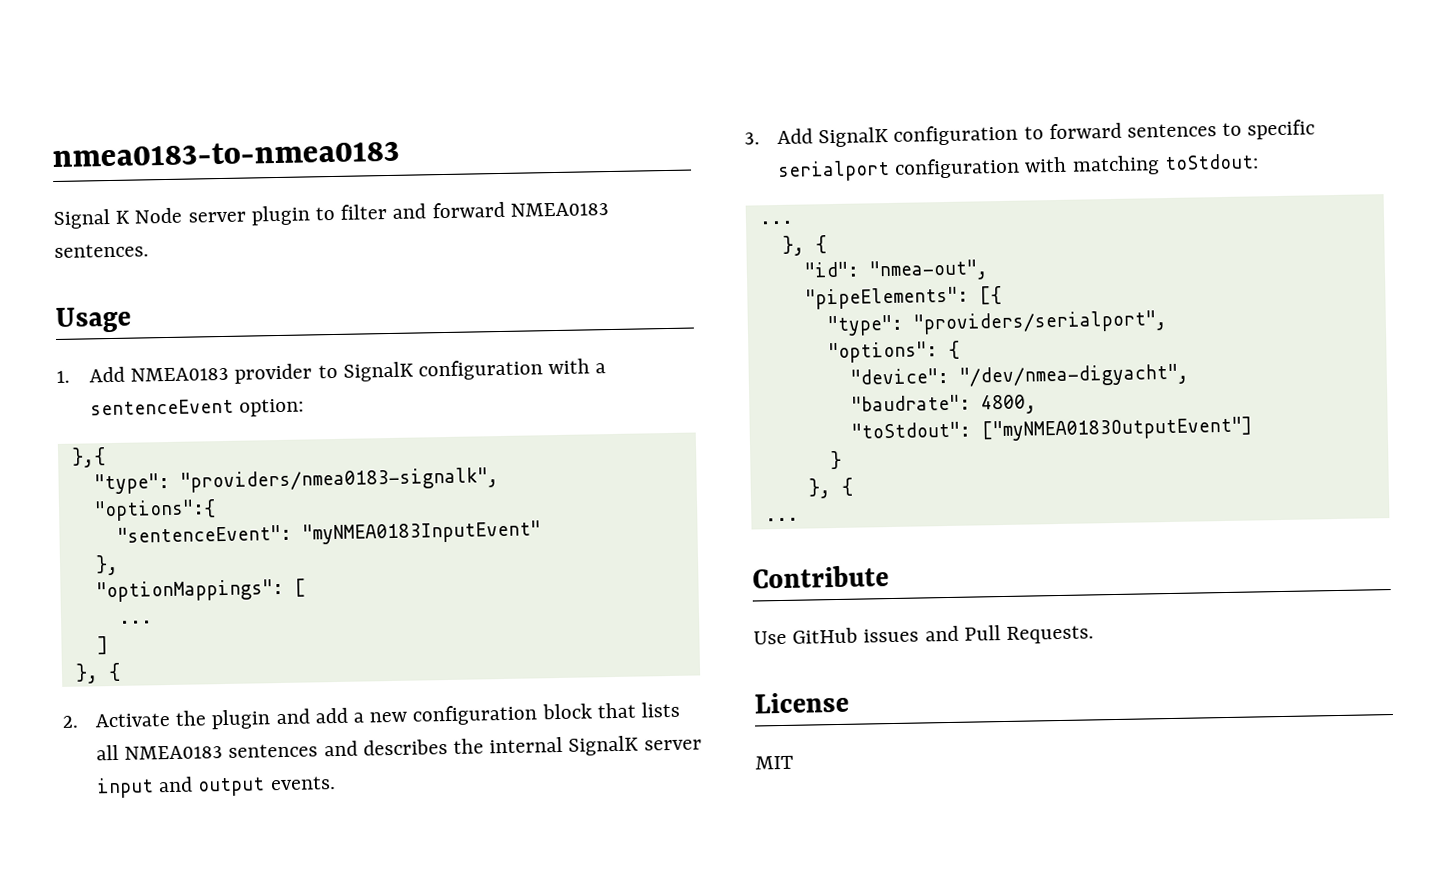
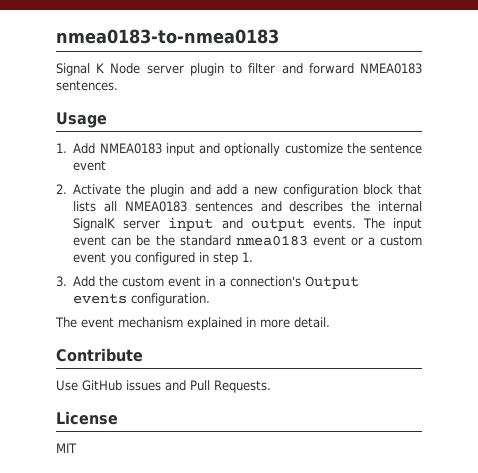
- 1. Add NMEA0183 provider to SignalK configuration with a sentenceEvent option:
- },{
- "type": "providers/nmea0183-signalk",
- "options":{
- "sentenceEvent": "myNMEA0183InputEvent"
- },
- "optionMappings": [
- ...
- ]
- }, {
+ 1. Add NMEA0183 input and optionally customize the sentence event
- 2. Activate the plugin and add a new configuration block that lists all NMEA0183 sentences and describes the internal SignalK server input and output events.
- 3. Add SignalK configuration to forward sentences to specific serialport configuration with matching toStdout:
- ...
- }, {
- "id": "nmea-out",
- "pipeElements": [{
- "type": "providers/serialport",
- "options": {
- "device": "/dev/nmea-digyacht",
- "baudrate": 4800,
- "toStdout": ["myNMEA0183OutputEvent"]
- }
- }, {
- ...
+ 2. Activate the plugin and add a new configuration block that lists all NMEA0183 sentences and describes the internal SignalK server input and output events. The input event can be the standard nmea0183 event or a custom event you configured in step 1.
+ 3. Add the custom event in a connection's Output events configuration.
+ The event mechanism explained in more detail.

